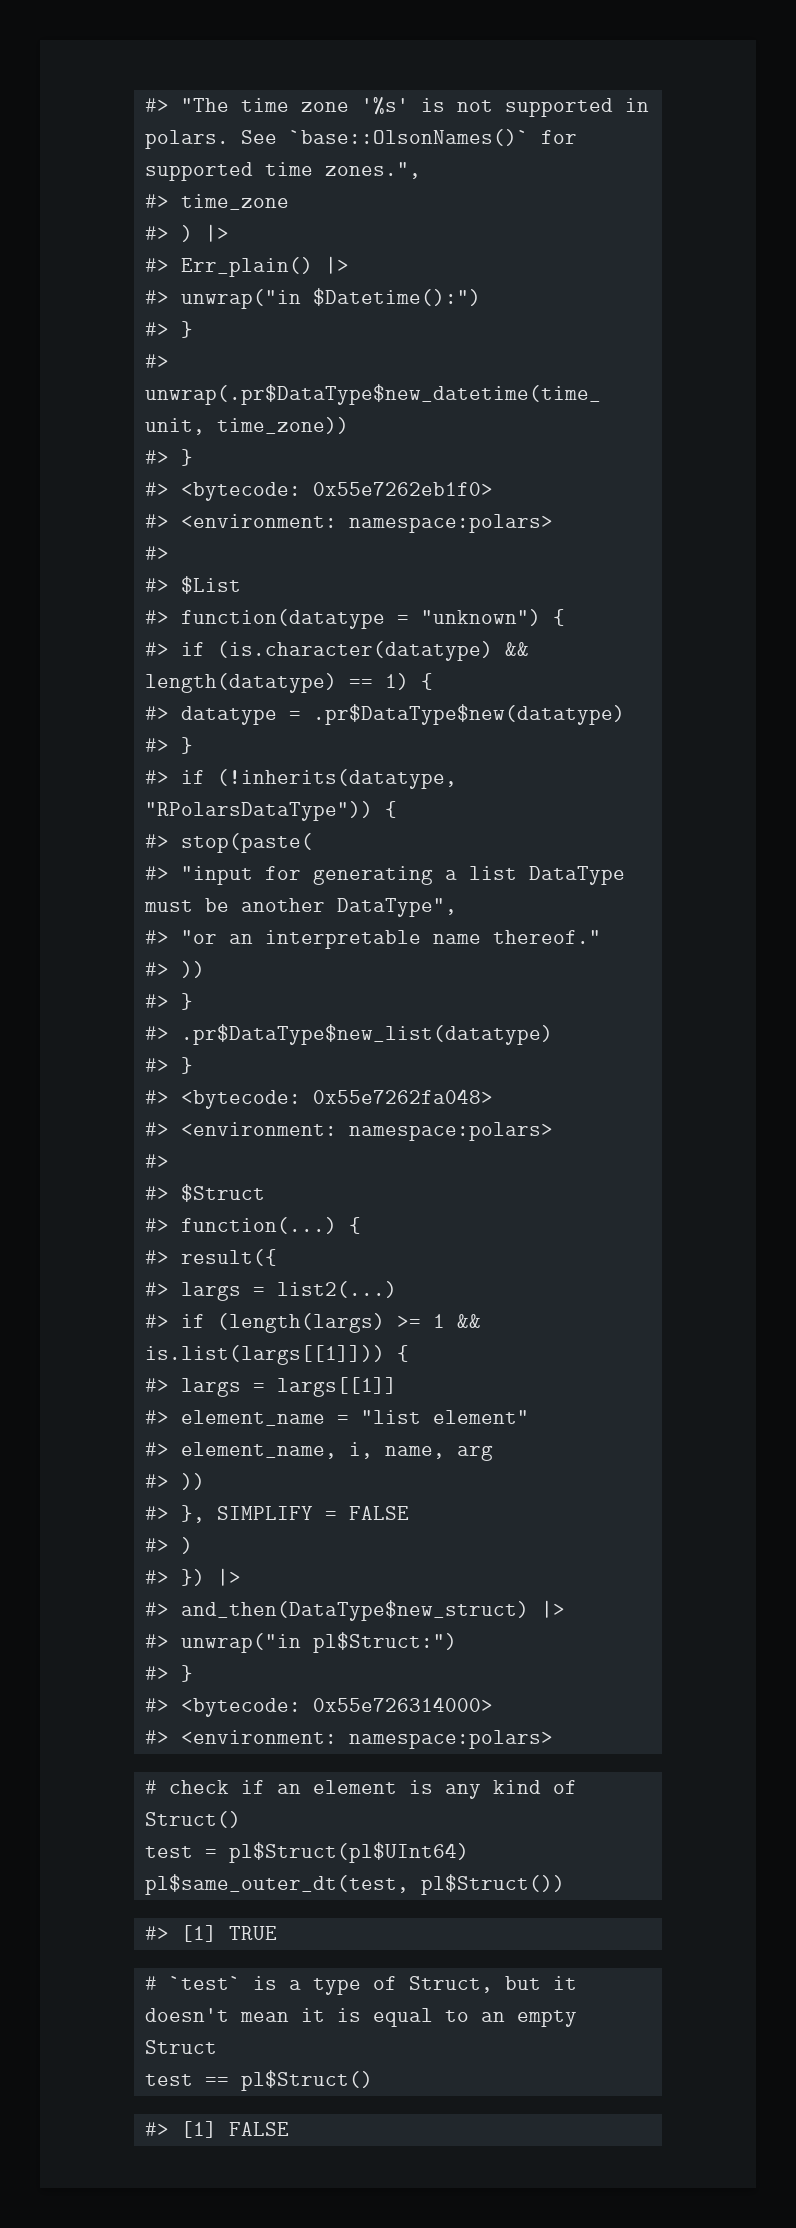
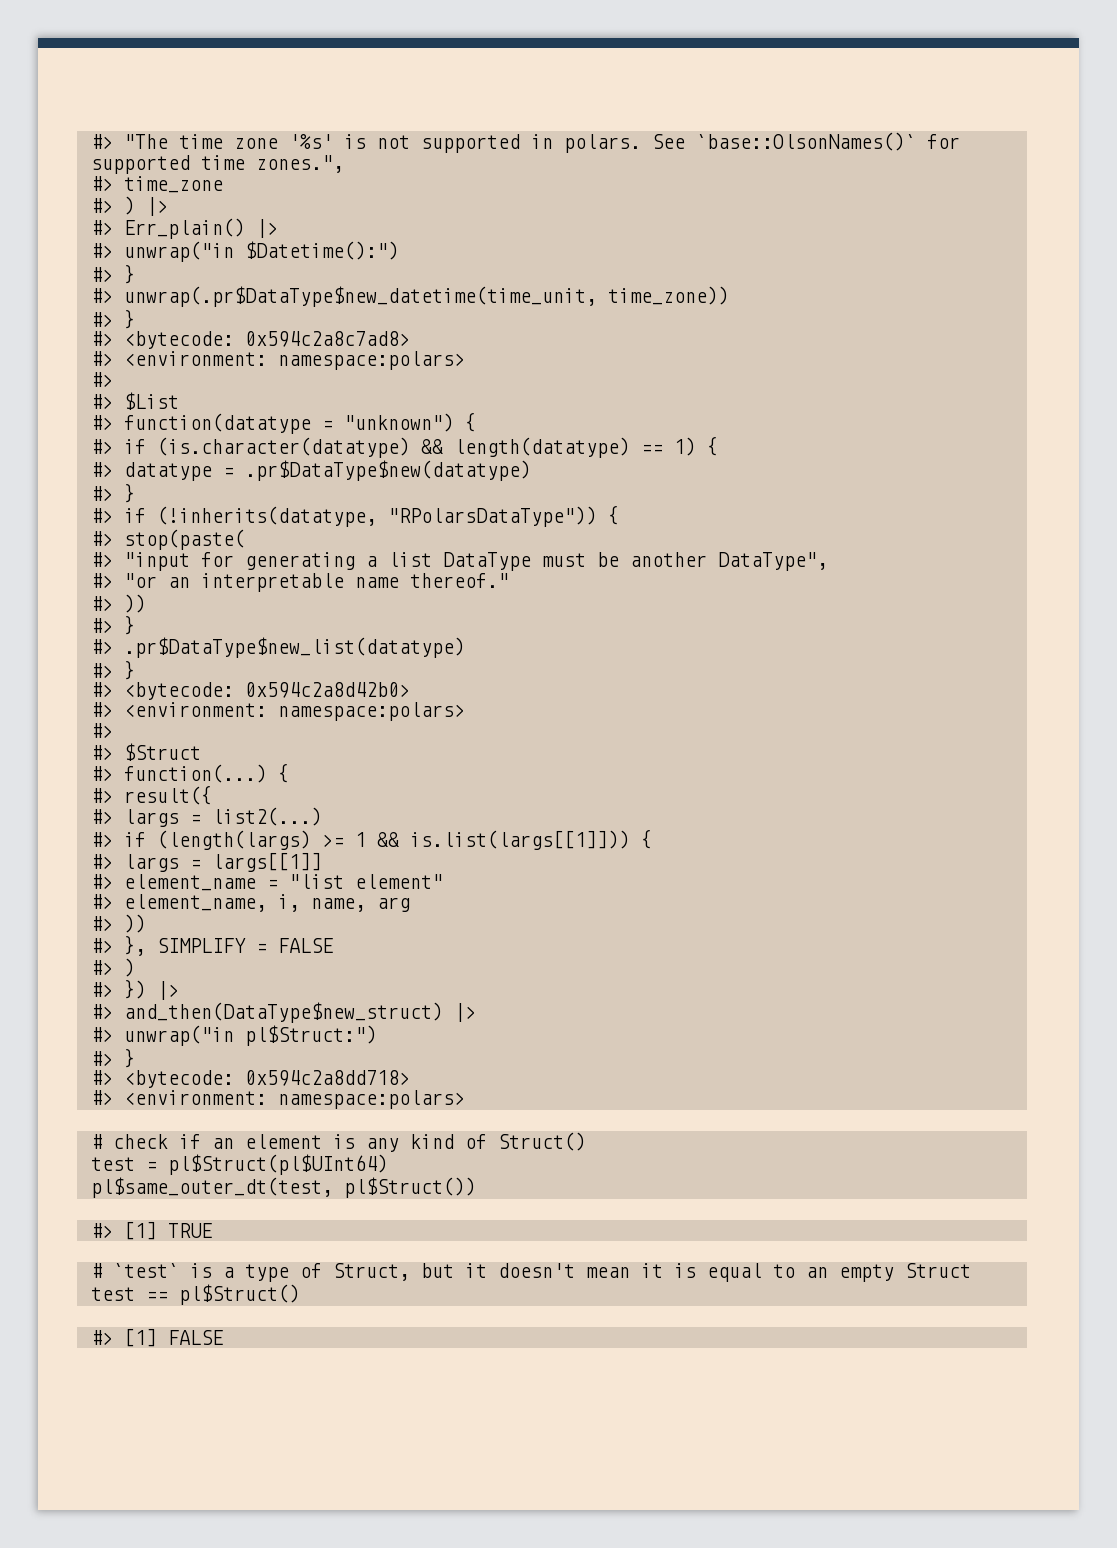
- #> <bytecode: 0x55e7262eb1f0>
+ #> <bytecode: 0x594c2a8c7ad8>
- #> <bytecode: 0x55e7262fa048>
+ #> <bytecode: 0x594c2a8d42b0>
- #> <bytecode: 0x55e726314000>
+ #> <bytecode: 0x594c2a8dd718>

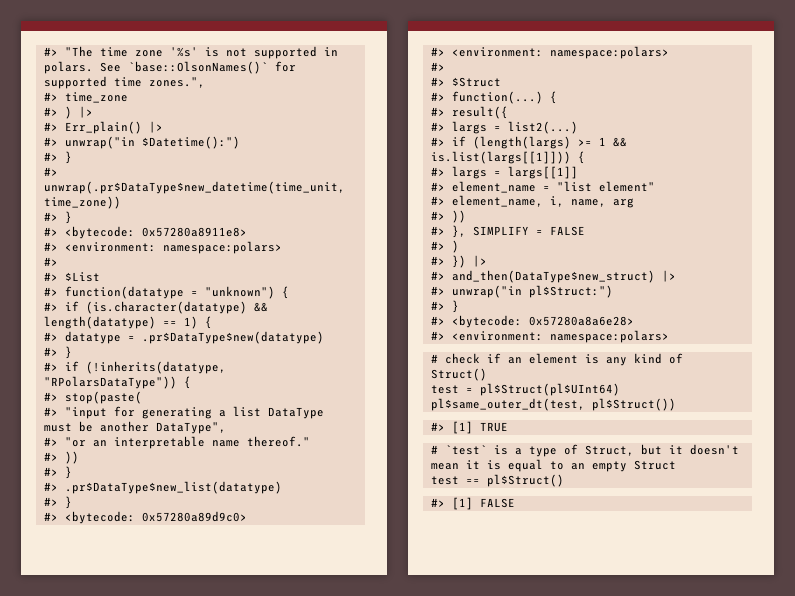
- #> <bytecode: 0x594c2a8c7ad8>
+ #> <bytecode: 0x57280a8911e8>
- #> <bytecode: 0x594c2a8d42b0>
+ #> <bytecode: 0x57280a89d9c0>
- #> <bytecode: 0x594c2a8dd718>
+ #> <bytecode: 0x57280a8a6e28>

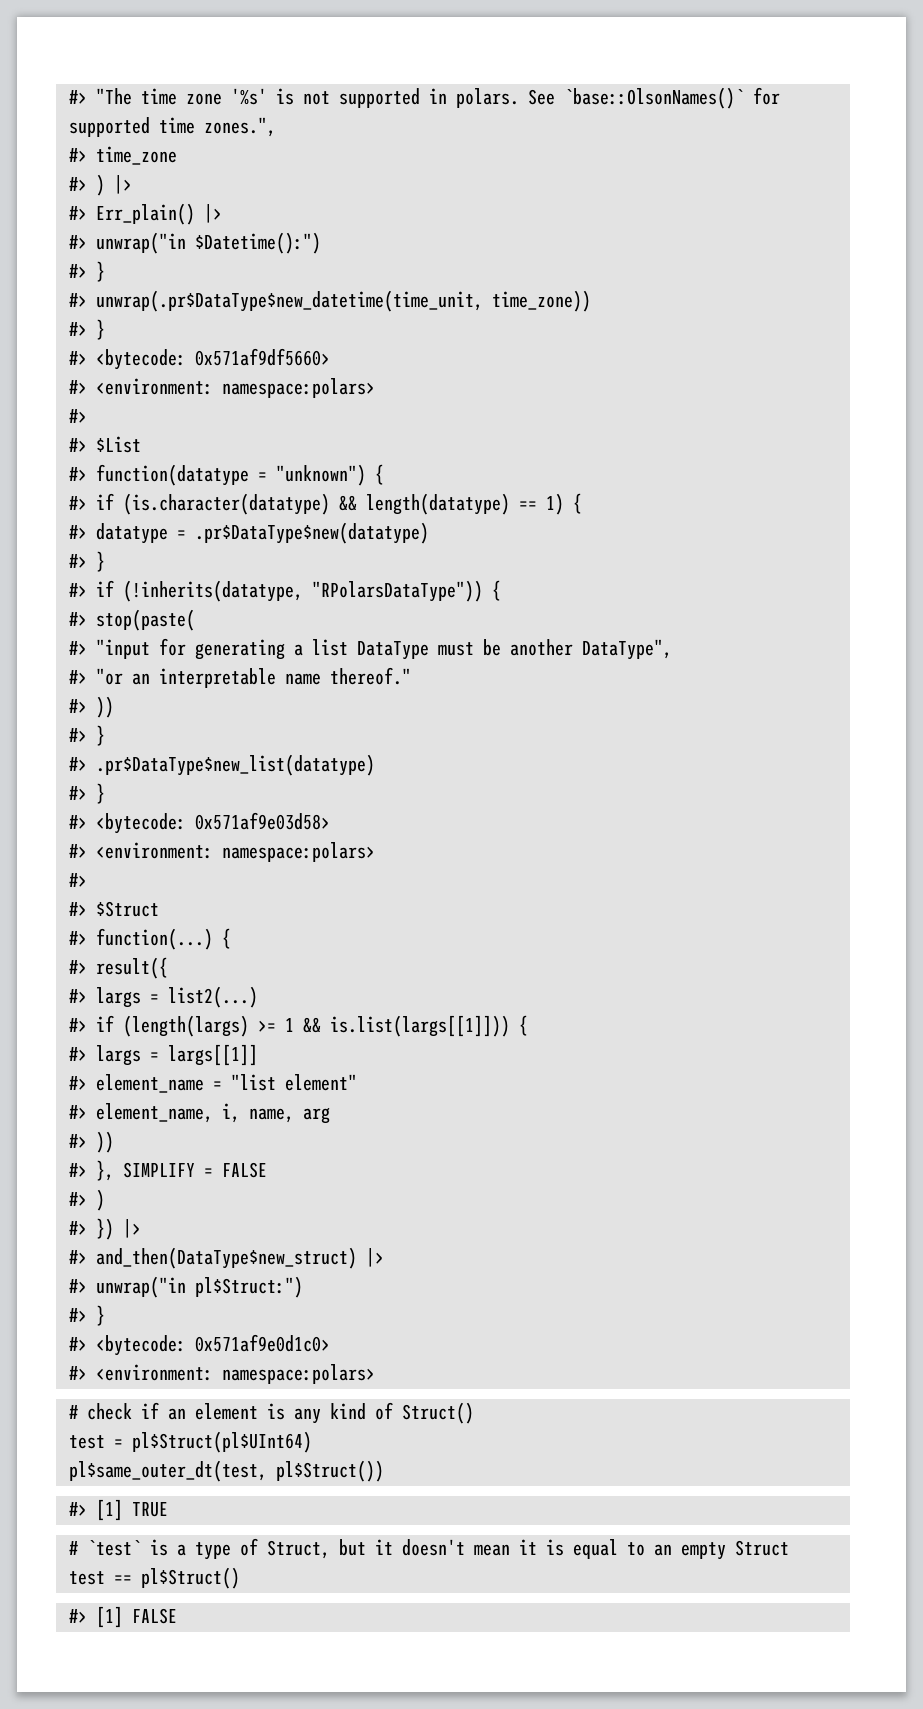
- #> <bytecode: 0x57280a8911e8>
+ #> <bytecode: 0x571af9df5660>
- #> <bytecode: 0x57280a89d9c0>
+ #> <bytecode: 0x571af9e03d58>
- #> <bytecode: 0x57280a8a6e28>
+ #> <bytecode: 0x571af9e0d1c0>

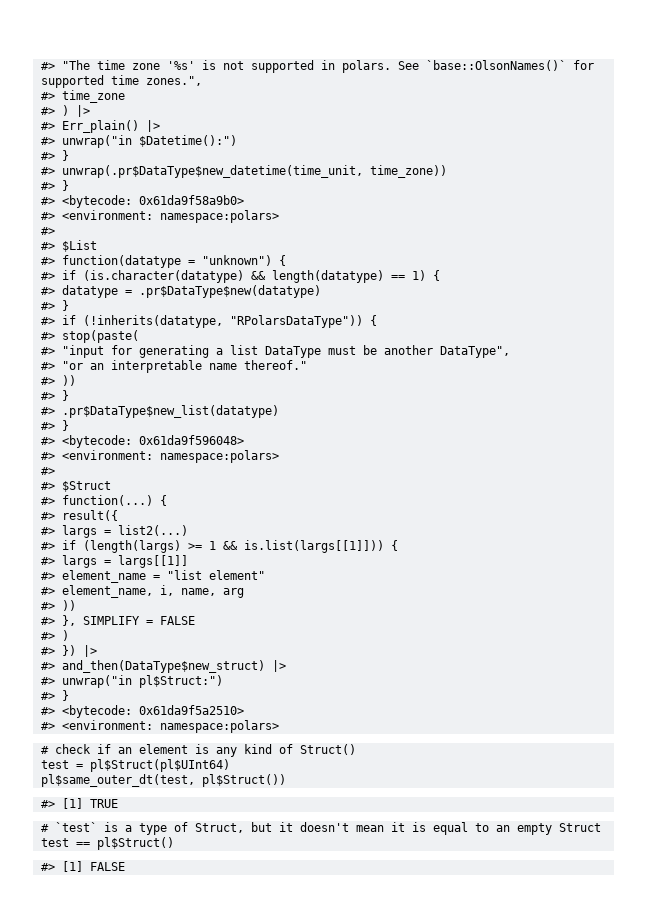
- #> <bytecode: 0x571af9df5660>
+ #> <bytecode: 0x61da9f58a9b0>
- #> <bytecode: 0x571af9e03d58>
+ #> <bytecode: 0x61da9f596048>
- #> <bytecode: 0x571af9e0d1c0>
+ #> <bytecode: 0x61da9f5a2510>

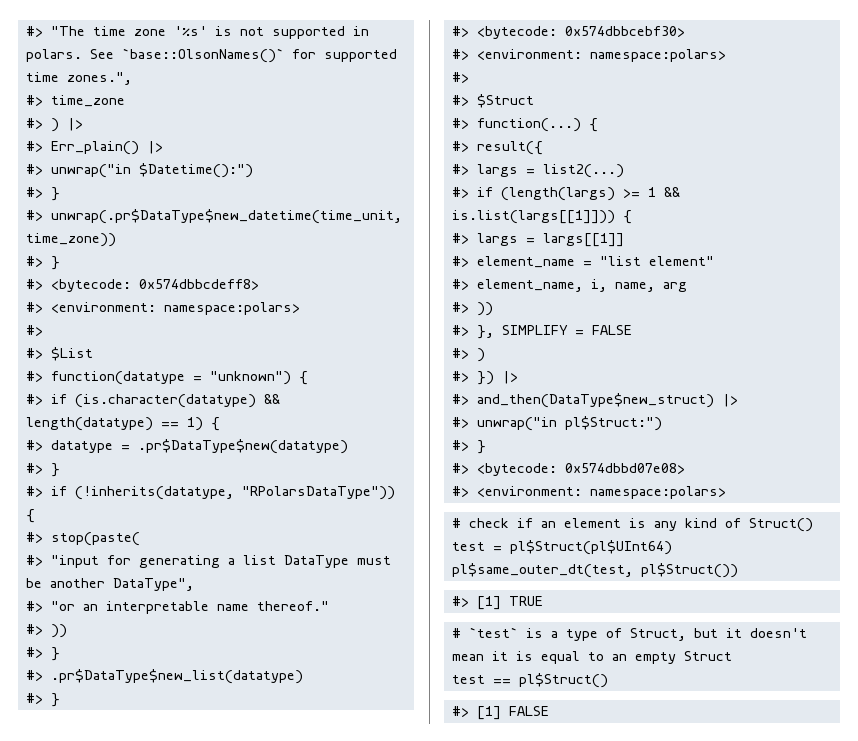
- #> <bytecode: 0x61da9f58a9b0>
+ #> <bytecode: 0x574dbbcdeff8>
- #> <bytecode: 0x61da9f596048>
+ #> <bytecode: 0x574dbbcebf30>
- #> <bytecode: 0x61da9f5a2510>
+ #> <bytecode: 0x574dbbd07e08>

